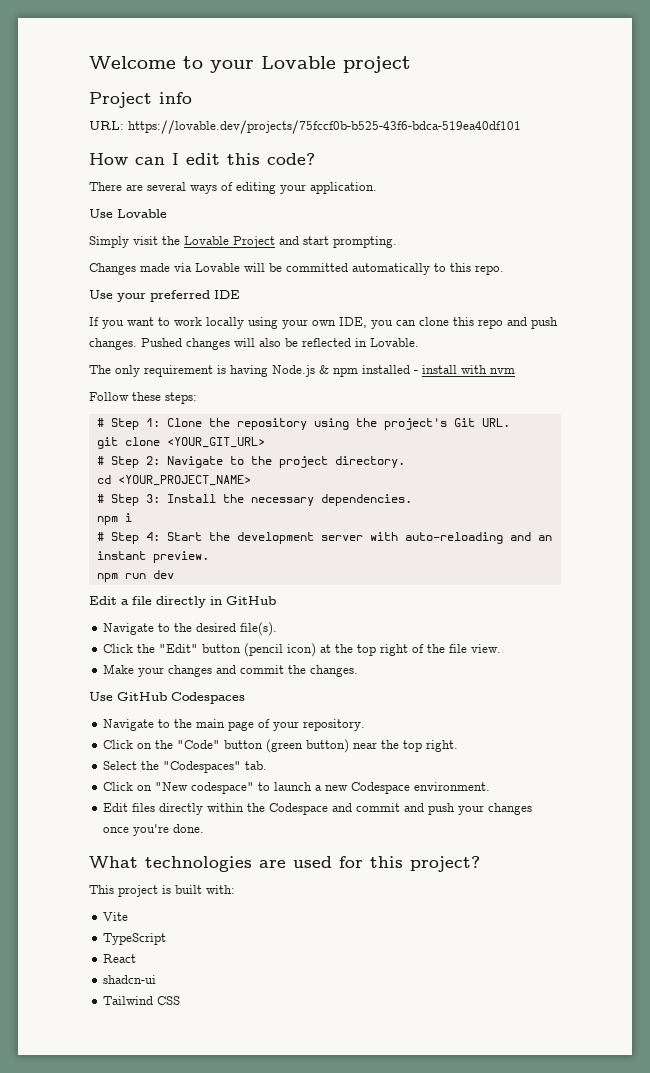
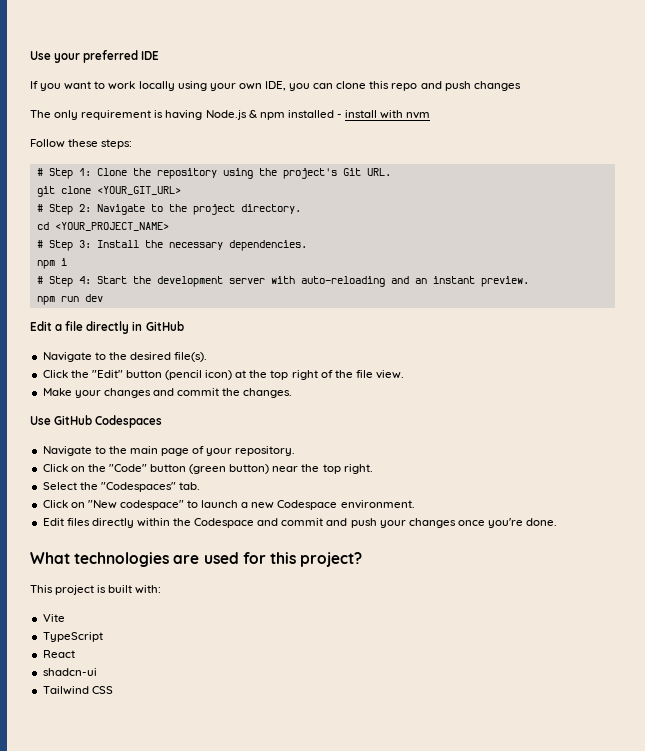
- Welcome to your Lovable project
- Project info
- URL: https://lovable.dev/projects/75fccf0b-b525-43f6-bdca-519ea40df101
- How can I edit this code?
- There are several ways of editing your application.
- Use Lovable
- Simply visit the Lovable Project and start prompting.
- Changes made via Lovable will be committed automatically to this repo.
- If you want to work locally using your own IDE, you can clone this repo and push changes. Pushed changes will also be reflected in Lovable.
+ If you want to work locally using your own IDE, you can clone this repo and push changes

